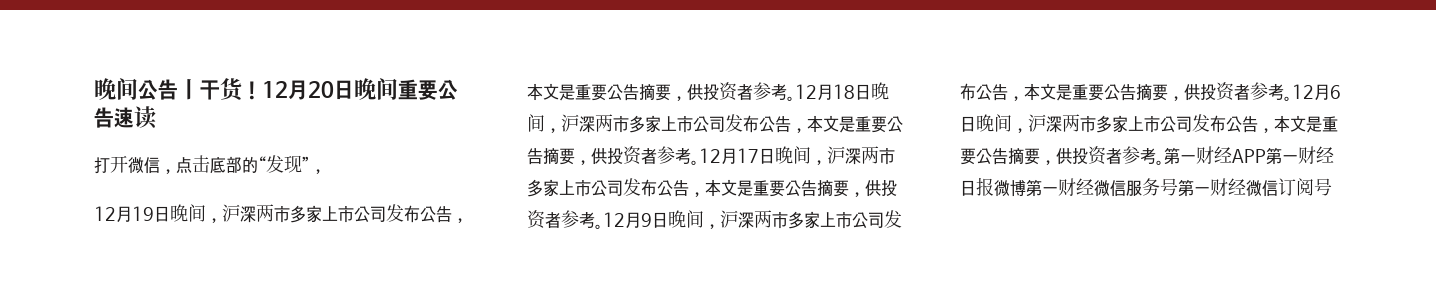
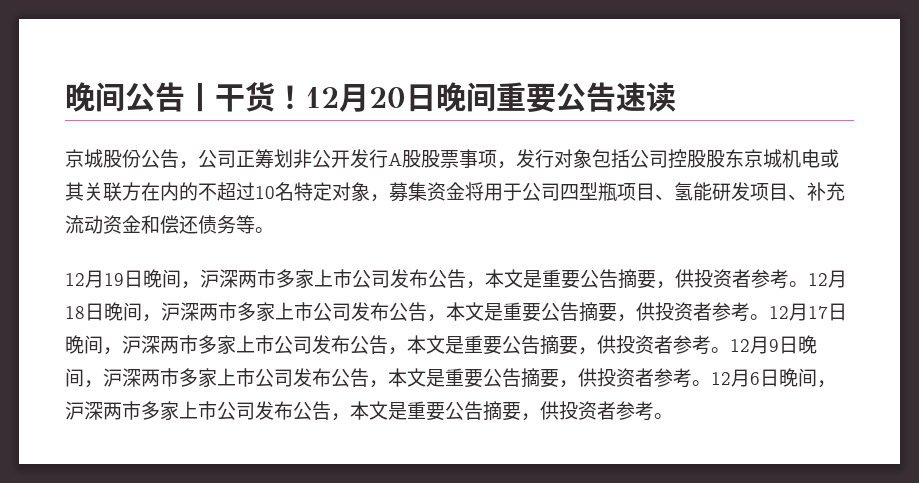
- 打开微信，点击底部的“发现”，
+ 京城股份公告，公司正筹划非公开发行A股股票事项，发行对象包括公司控股股东京城机电或其关联方在内的不超过10名特定对象，募集资金将用于公司四型瓶项目、氢能研发项目、补充流动资金和偿还债务等。
- 第一财经APP第一财经日报微博第一财经微信服务号第一财经微信订阅号

